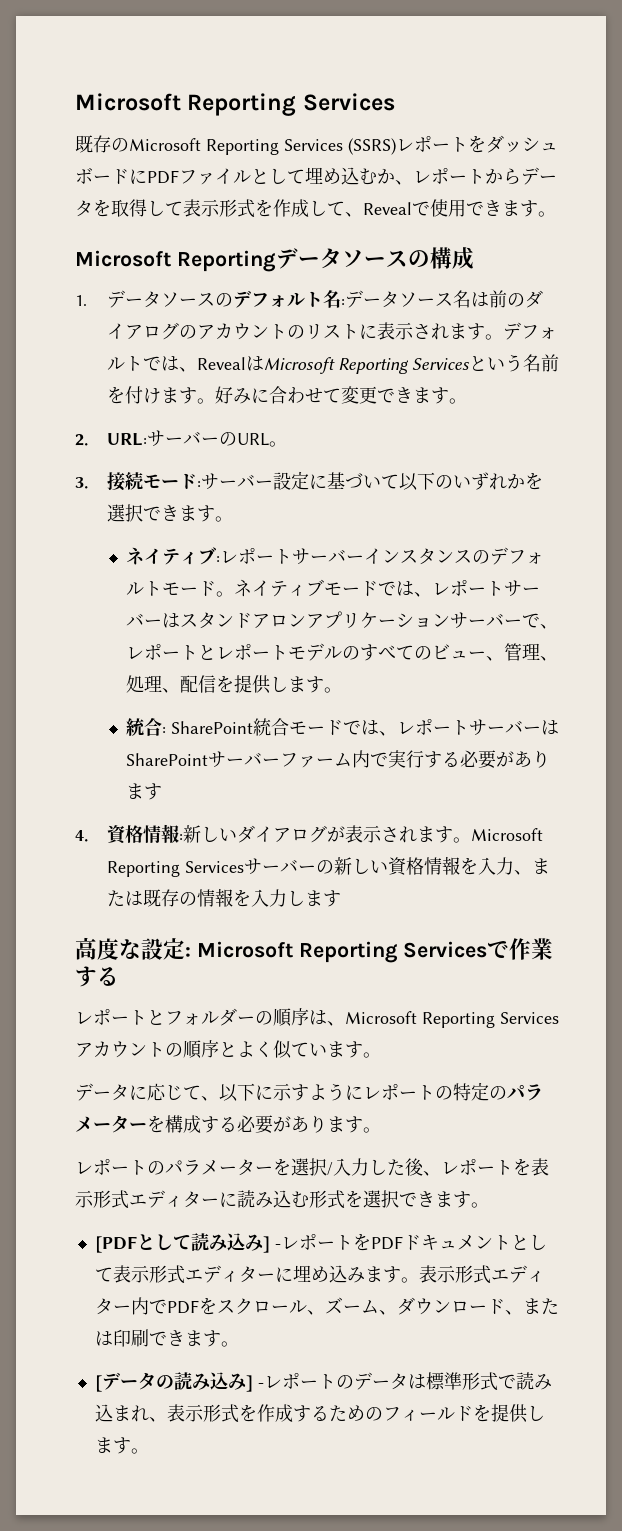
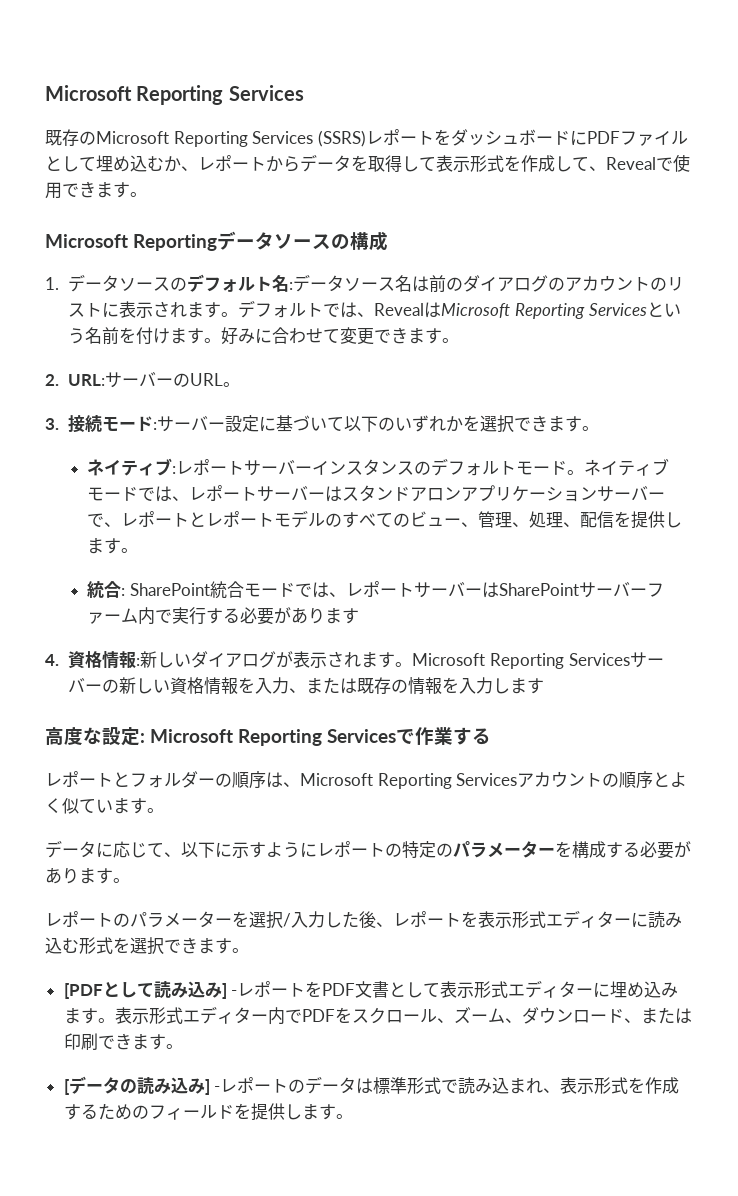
- [PDFとして読み込み] -レポートをPDFドキュメントとして表示形式エディターに埋め込みます。
+ [PDFとして読み込み] -レポートをPDF文書として表示形式エディターに埋め込みます。

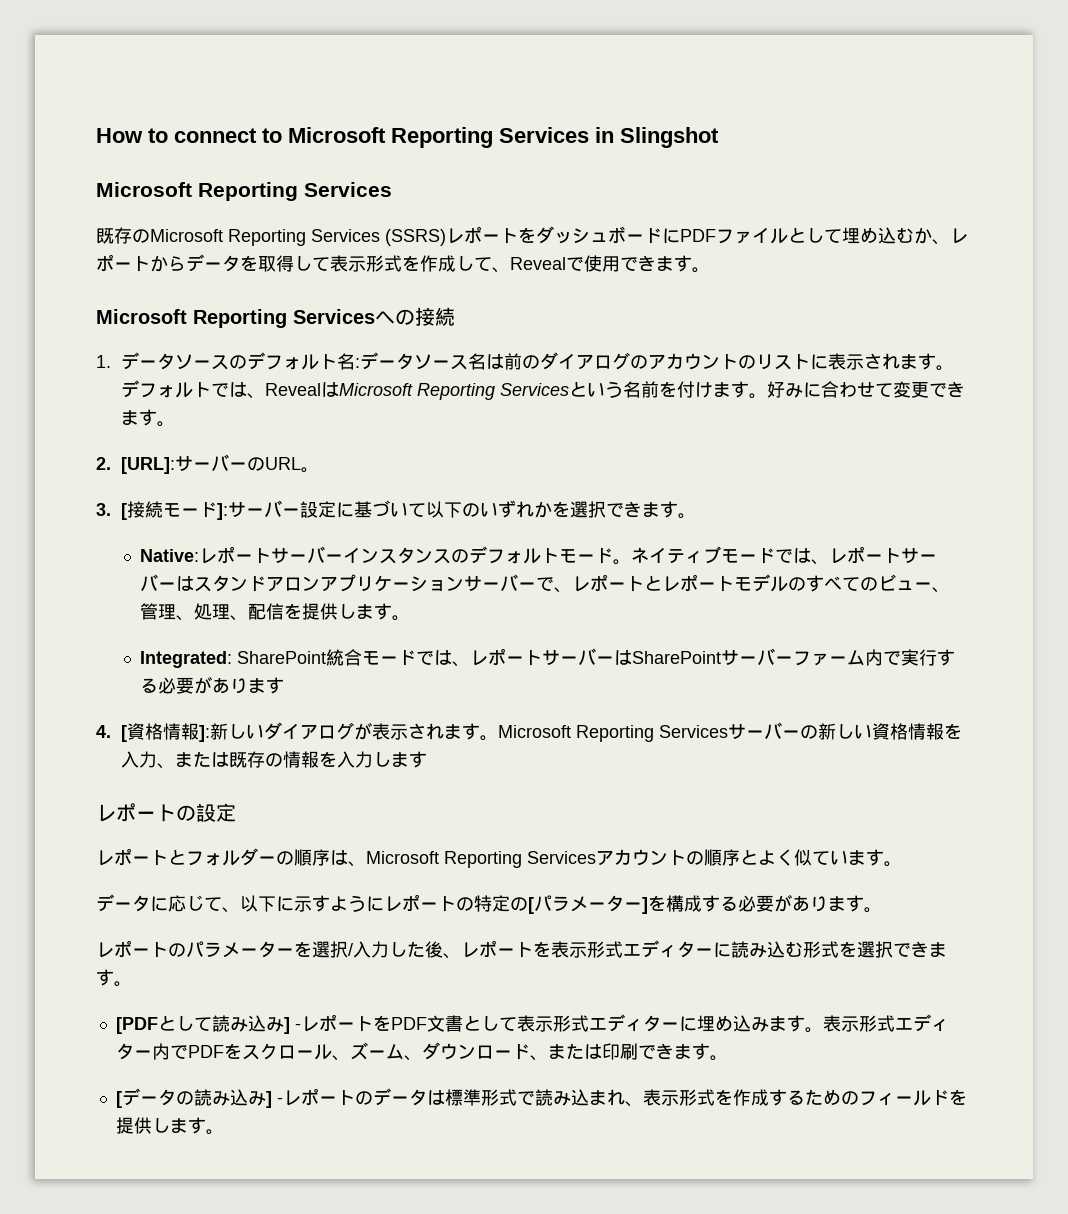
+ How to connect to Microsoft Reporting Services in Slingshot
- Microsoft Reportingデータソースの構成
+ Microsoft Reporting Servicesへの接続
- 2. URL:サーバーのURL。
+ 2. [URL]:サーバーのURL。
- 3.接続モード:サーバー設定に基づいて以下のいずれかを選択できます。
+ 3. [接続モード]:サーバー設定に基づいて以下のいずれかを選択できます。
- ネイティブ:レポートサーバーインスタンスのデフォルトモード。
+ Native:レポートサーバーインスタンスのデフォルトモード。
- 統合: SharePoint統合モードでは、レポートサーバーはSharePointサーバーファーム内で実行する必要があります
+ Integrated: SharePoint統合モードでは、レポートサーバーはSharePointサーバーファーム内で実行する必要があります
- 4.資格情報:新しいダイアログが表示されます。
+ 4. [資格情報]:新しいダイアログが表示されます。
- 高度な設定: Microsoft Reporting Servicesで作業する
+ レポートの設定
- データに応じて、以下に示すようにレポートの特定のパラメーターを構成する必要があります。
+ データに応じて、以下に示すようにレポートの特定の[パラメーター]を構成する必要があります。

